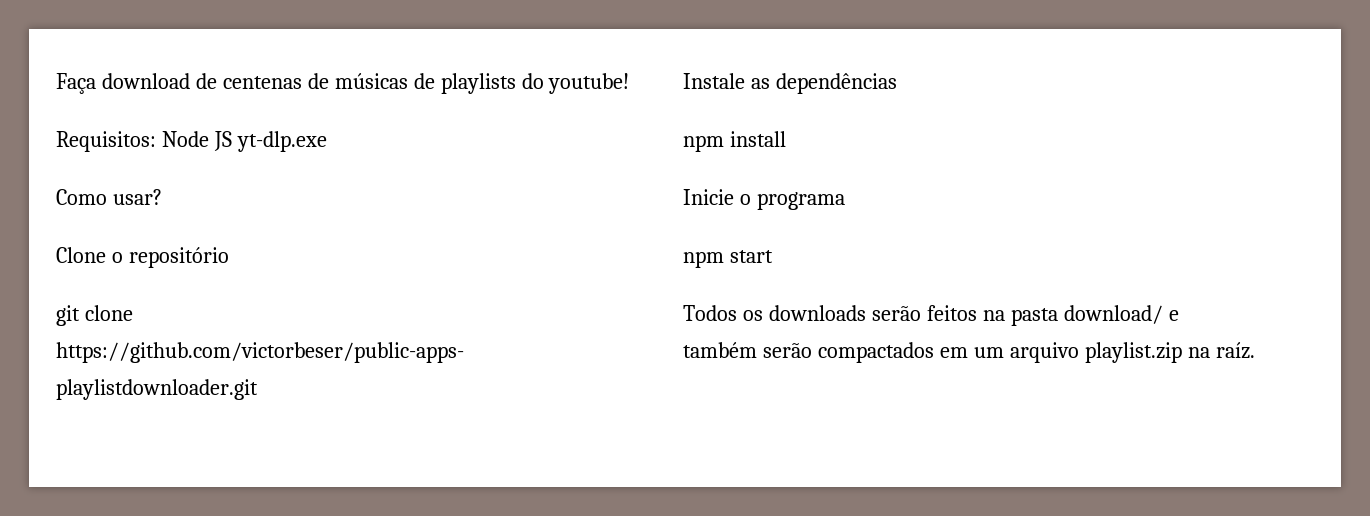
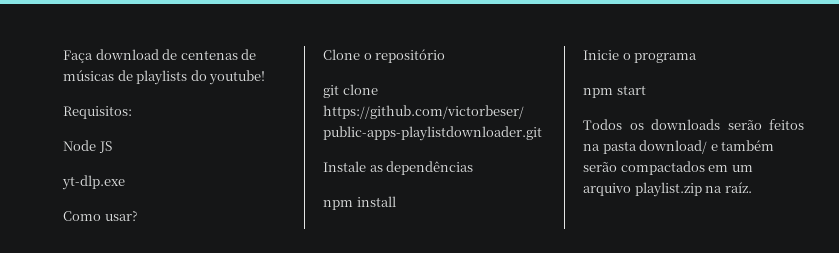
- Requisitos: Node JS yt-dlp.exe
+ Requisitos:
+ Node JS
+ yt-dlp.exe

